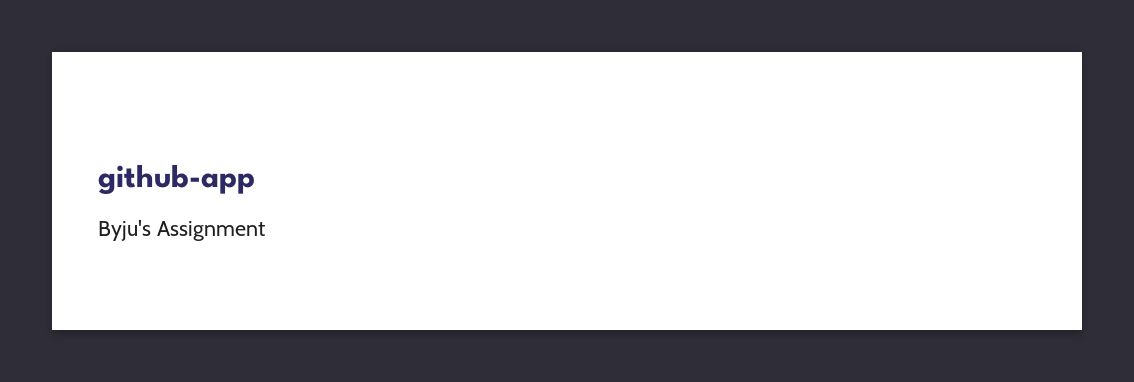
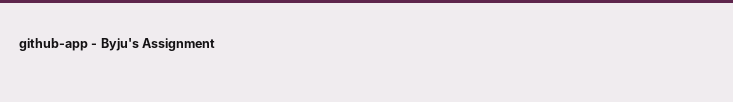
- github-app
- Byju's Assignment
+ github-app - Byju's Assignment

